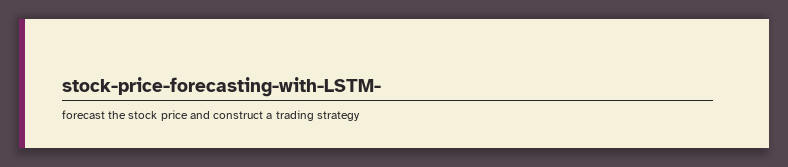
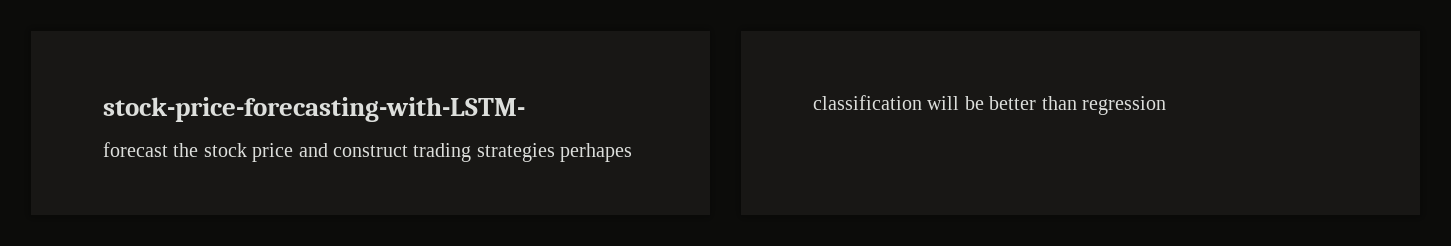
- forecast the stock price and construct a trading strategy
+ forecast the stock price and construct trading strategies perhapes classification will be better than regression

